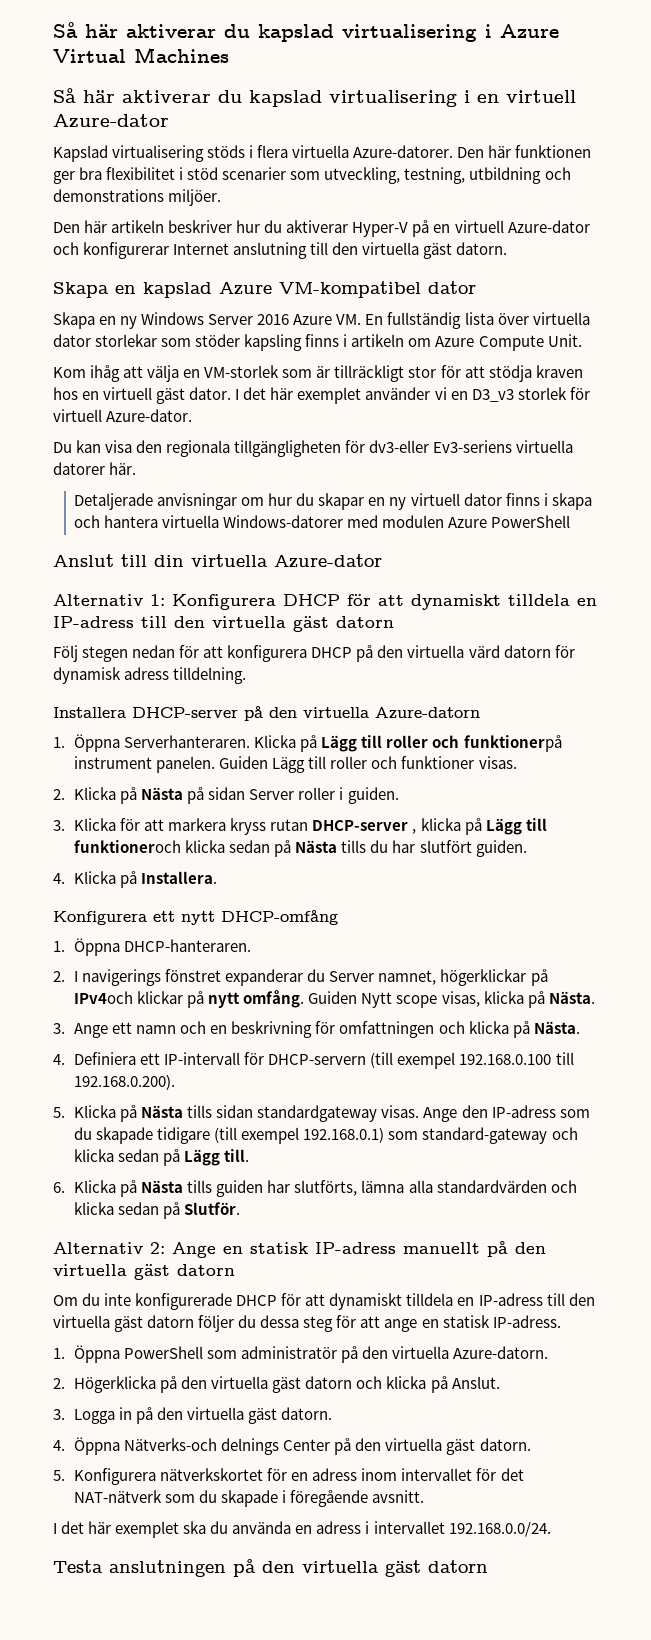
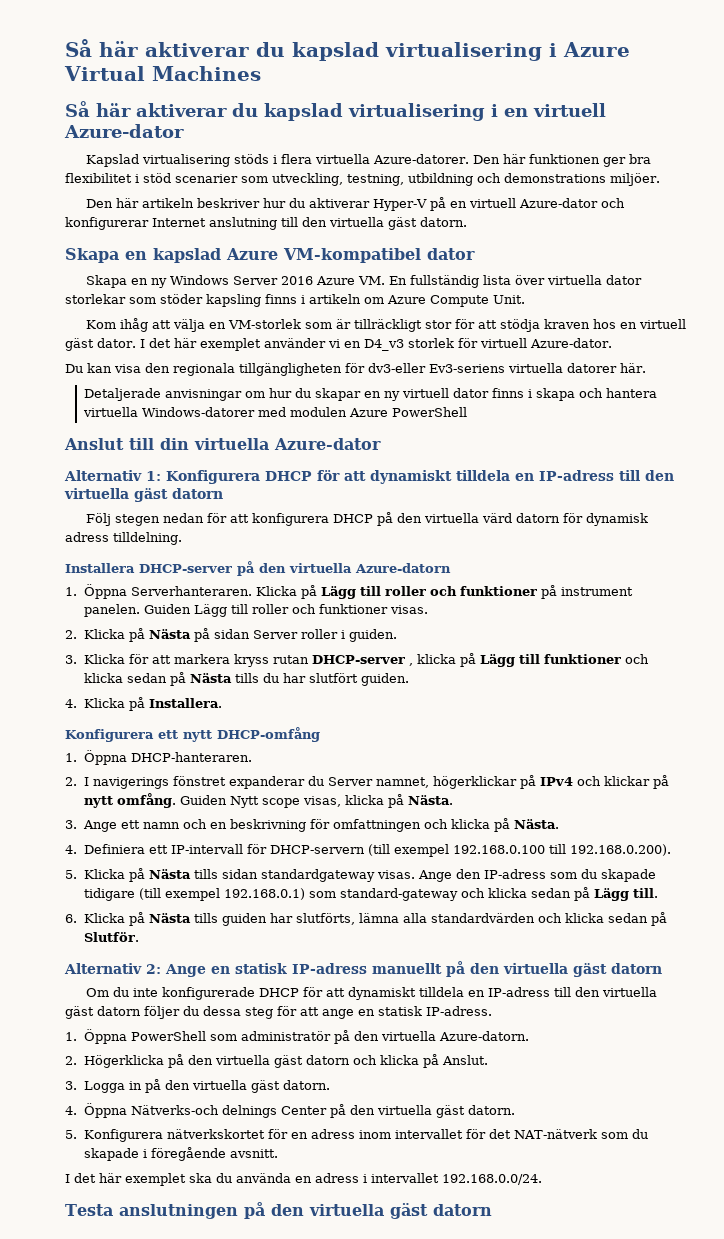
- I det här exemplet använder vi en D3_v3 storlek för virtuell Azure-dator.
+ I det här exemplet använder vi en D4_v3 storlek för virtuell Azure-dator.
- Klicka på Lägg till roller och funktionerpå instrument panelen.
+ Klicka på Lägg till roller och funktioner på instrument panelen.
- 3. Klicka för att markera kryss rutan DHCP-server , klicka på Lägg till funktioneroch klicka sedan på Nästa tills du har slutfört guiden.
+ 3. Klicka för att markera kryss rutan DHCP-server , klicka på Lägg till funktioner och klicka sedan på Nästa tills du har slutfört guiden.
- 2. I navigerings fönstret expanderar du Server namnet, högerklickar på IPv4och klickar på nytt omfång.
+ 2. I navigerings fönstret expanderar du Server namnet, högerklickar på IPv4 och klickar på nytt omfång.

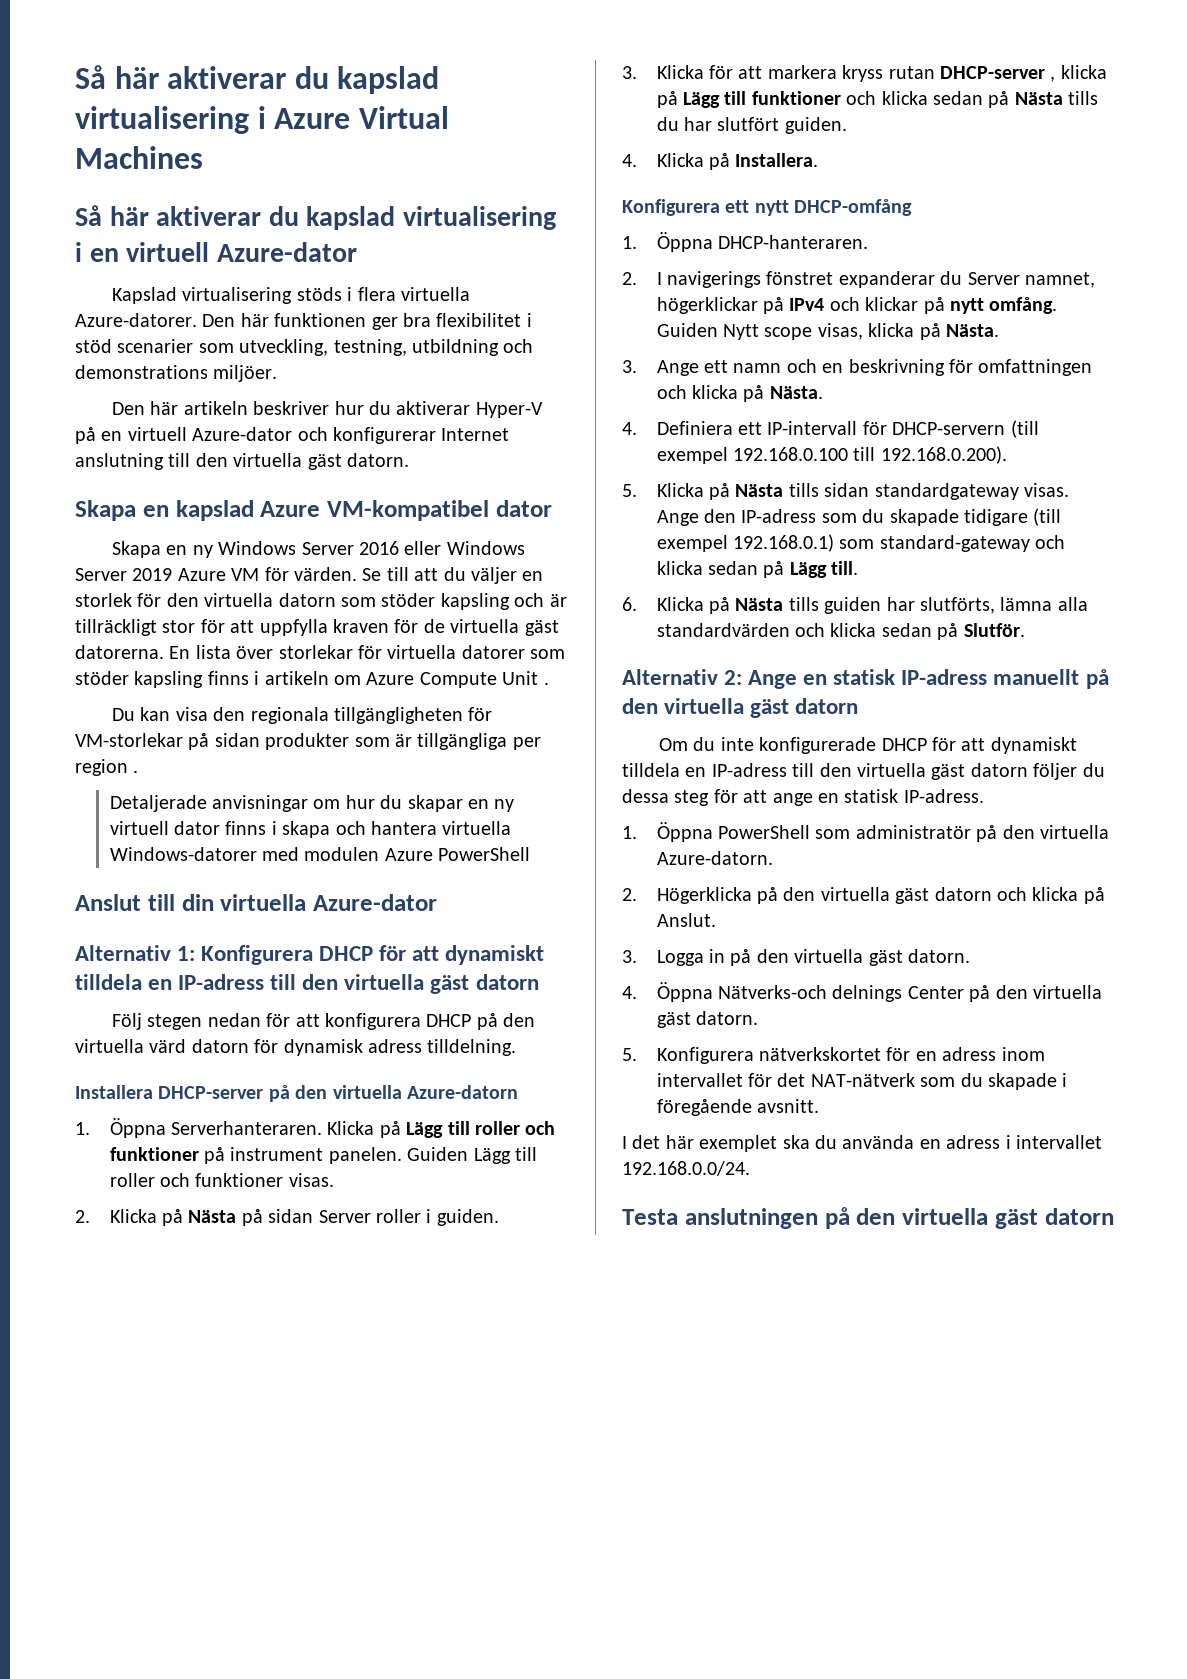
- Skapa en ny Windows Server 2016 Azure VM. En fullständig lista över virtuella dator storlekar som stöder kapsling finns i artikeln om Azure Compute Unit.
- Kom ihåg att välja en VM-storlek som är tillräckligt stor för att stödja kraven hos en virtuell gäst dator. I det här exemplet använder vi en D4_v3 storlek för virtuell Azure-dator.
+ Skapa en ny Windows Server 2016 eller Windows Server 2019 Azure VM för värden. Se till att du väljer en storlek för den virtuella datorn som stöder kapsling och är tillräckligt stor för att uppfylla kraven för de virtuella gäst datorerna. En lista över storlekar för virtuella datorer som stöder kapsling finns i artikeln om Azure Compute Unit .
- Du kan visa den regionala tillgängligheten för dv3-eller Ev3-seriens virtuella datorer här.
+ Du kan visa den regionala tillgängligheten för VM-storlekar på sidan produkter som är tillgängliga per region .

